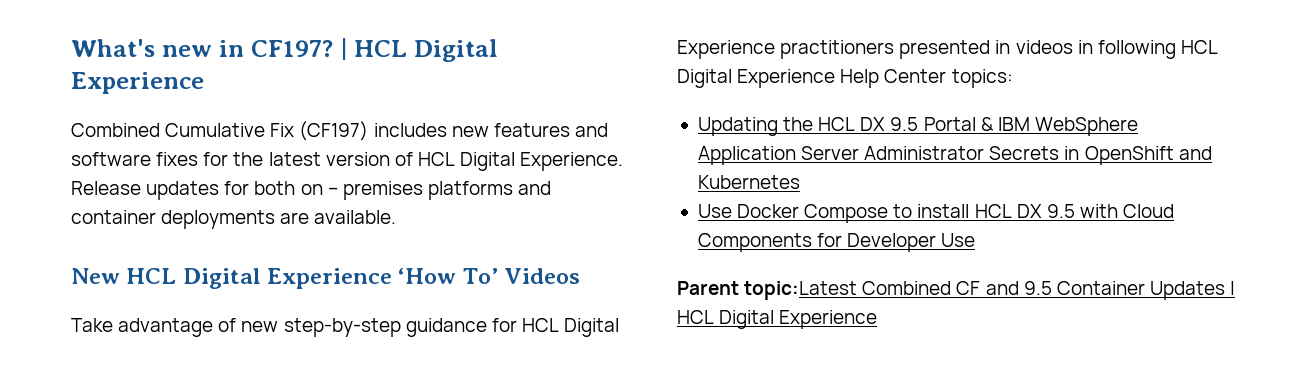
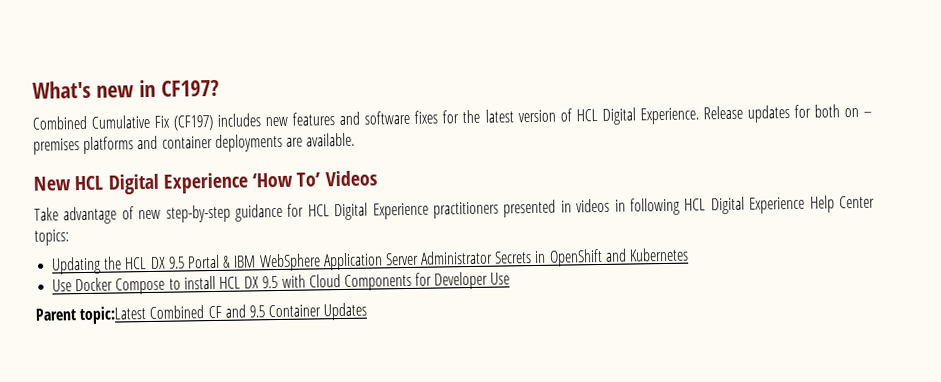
- What's new in CF197? | HCL Digital Experience
+ What's new in CF197?
- Parent topic:Latest Combined CF and 9.5 Container Updates | HCL Digital Experience
+ Parent topic:Latest Combined CF and 9.5 Container Updates

